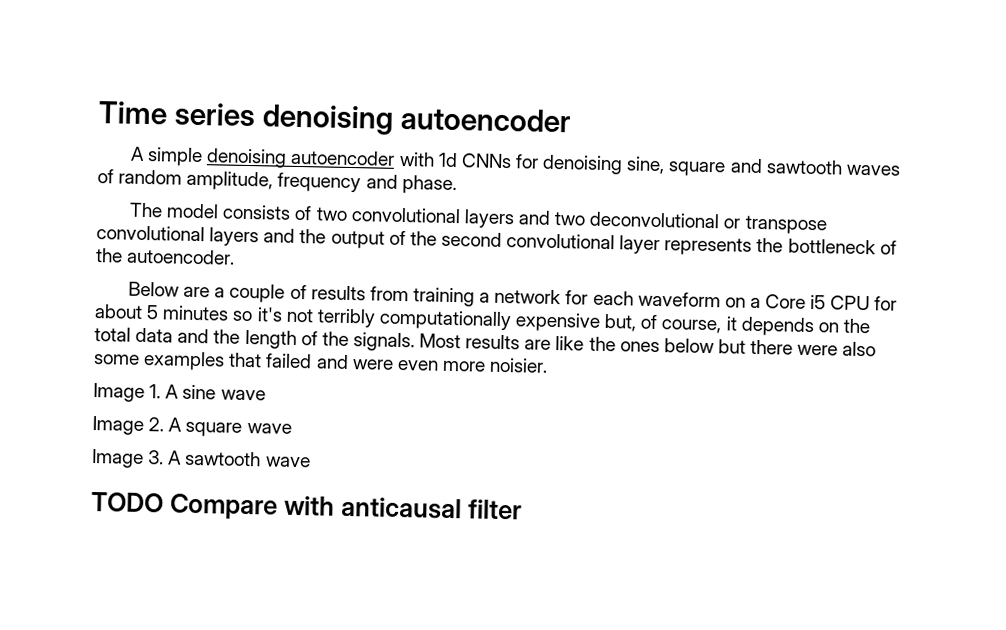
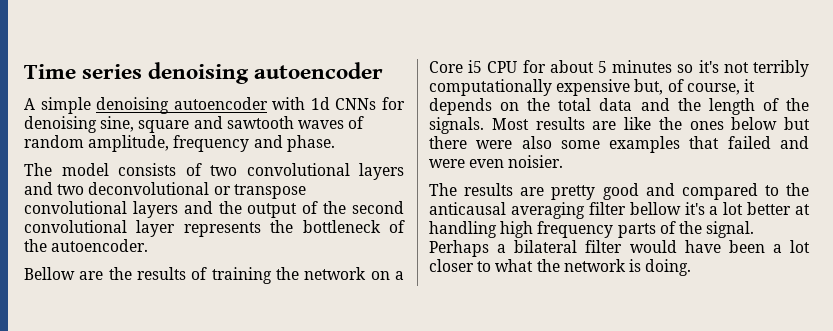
- Below are a couple of results from training a network for each waveform on a Core i5 CPU for about 5 minutes so it's not terribly computationally expensive but, of course, it depends on the total data and the length of the signals.
+ Bellow are the results of training the network on a Core i5 CPU for about 5 minutes so it's not terribly computationally expensive but, of course, it depends on the total data and the length of the signals.
- Most results are like the ones below but there were also some examples that failed and were even more noisier.
+ Most results are like the ones below but there were also some examples that failed and were even noisier.
- Image 1. A sine wave
- Image 2. A square wave
- Image 3. A sawtooth wave
- TODO Compare with anticausal filter
+ The results are pretty good and compared to the anticausal averaging filter bellow it's a lot better at handling high frequency parts of the signal. Perhaps a bilateral filter would have been a lot closer to what the network is doing.

